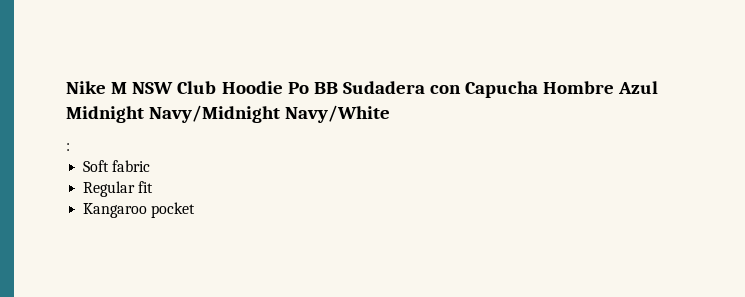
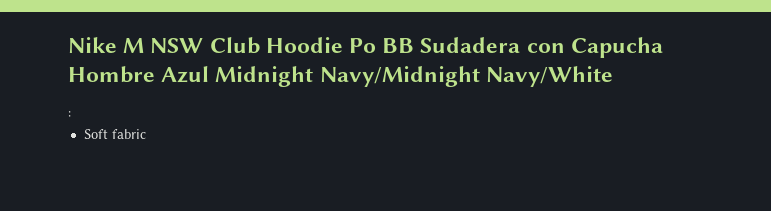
- Regular fit
- Kangaroo pocket

